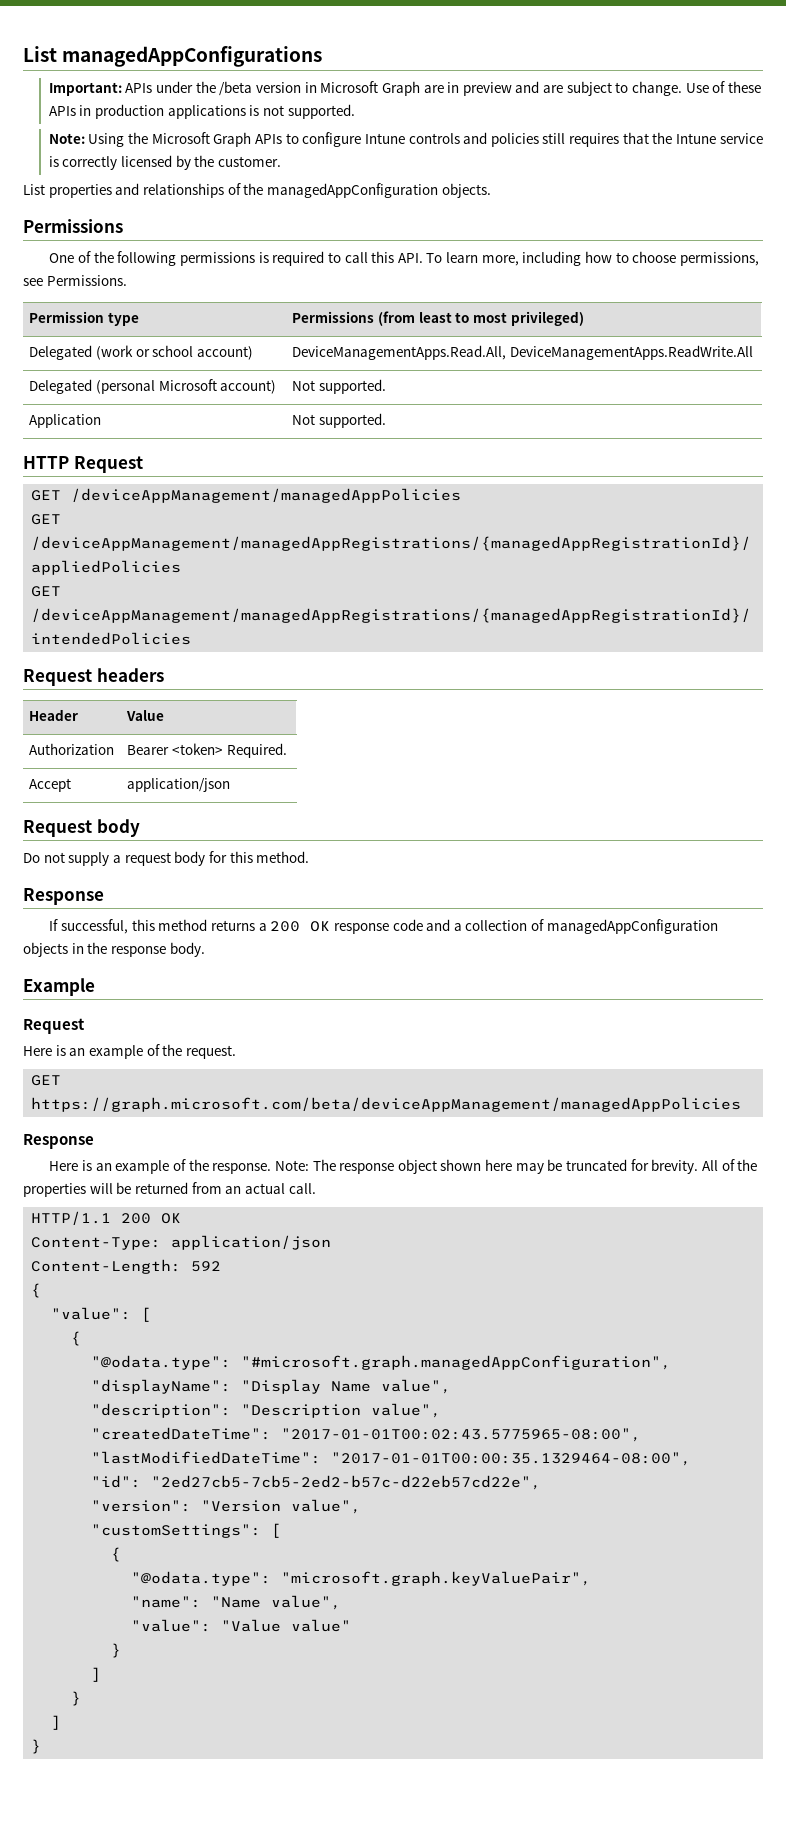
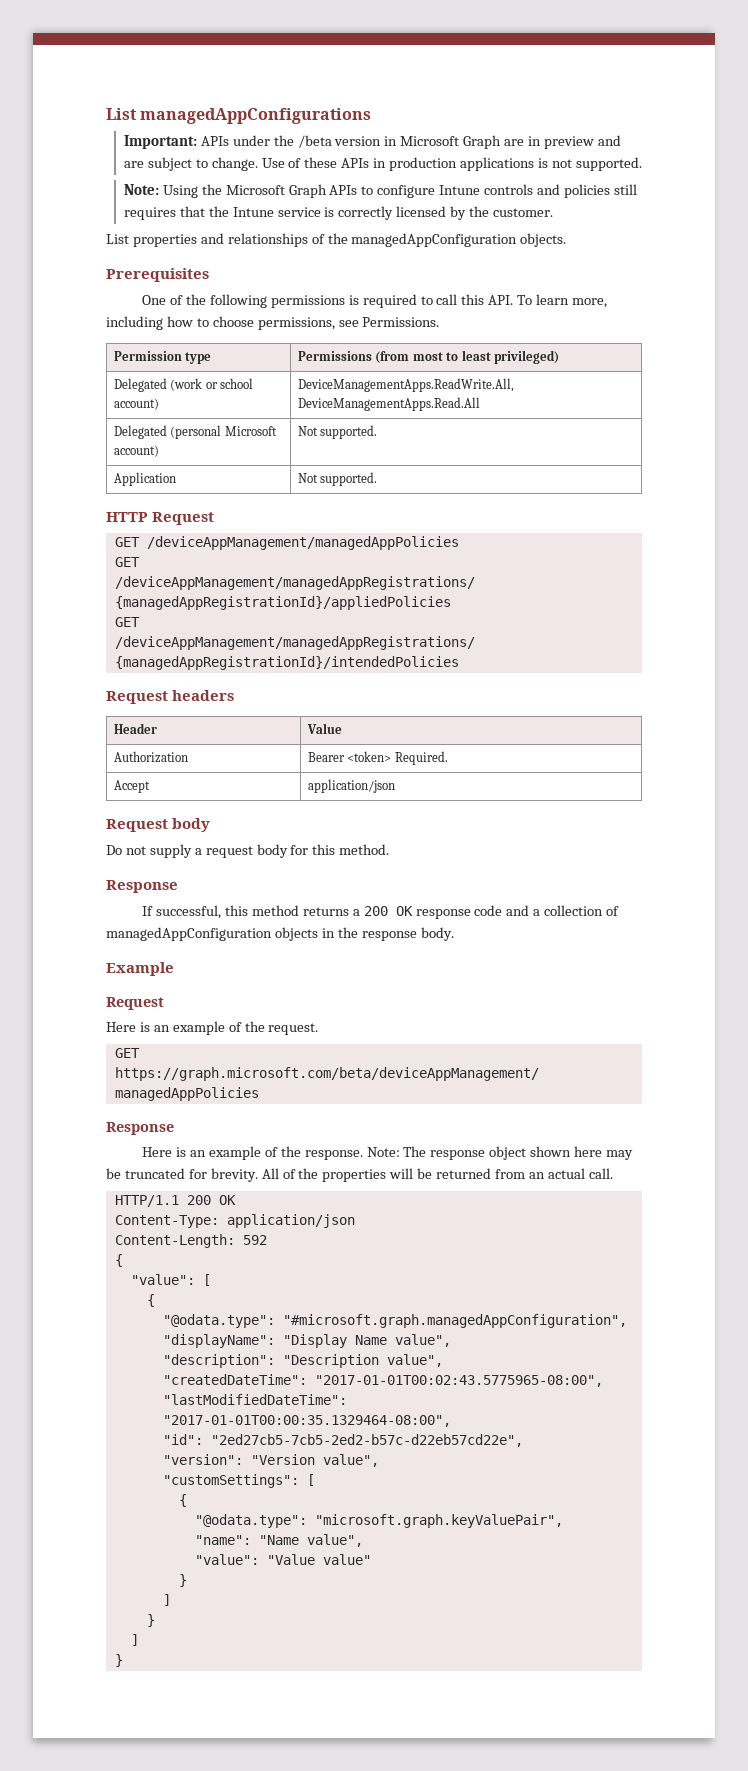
  List properties and relationships of the managedAppConfiguration objects.
- Permissions
+ Prerequisites
- Permission type | Permissions (from least to most privileged)
+ Permission type | Permissions (from most to least privileged)
- Delegated (work or school account) | DeviceManagementApps.Read.All, DeviceManagementApps.ReadWrite.All
+ Delegated (work or school account) | DeviceManagementApps.ReadWrite.All, DeviceManagementApps.Read.All

